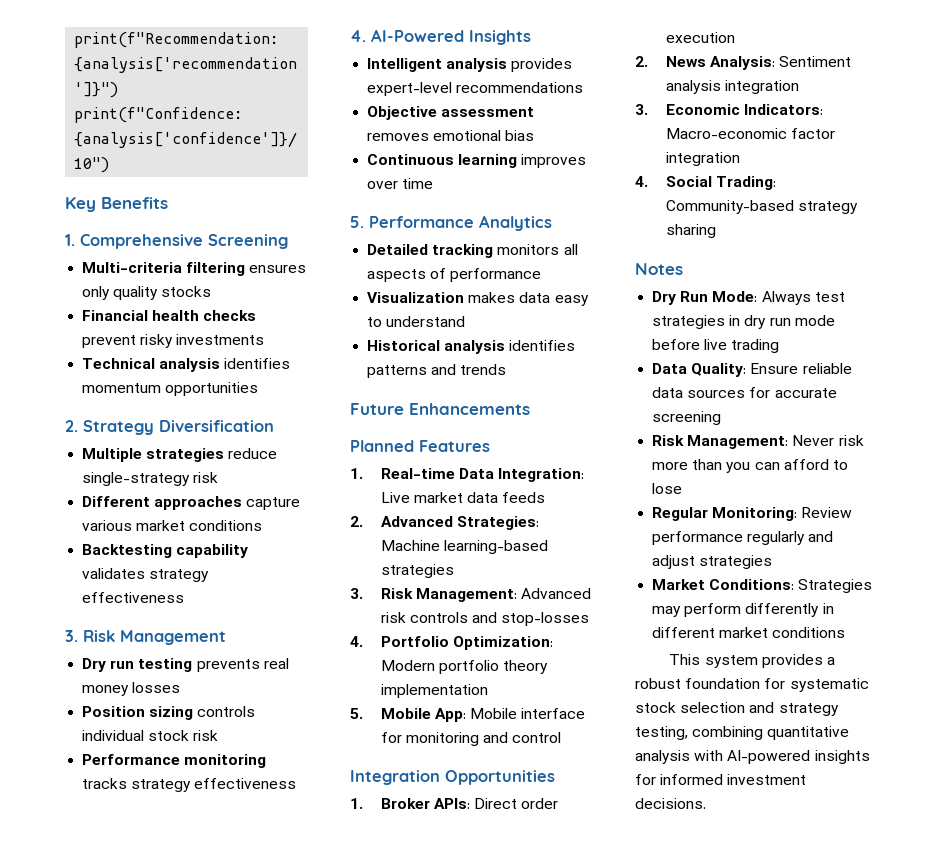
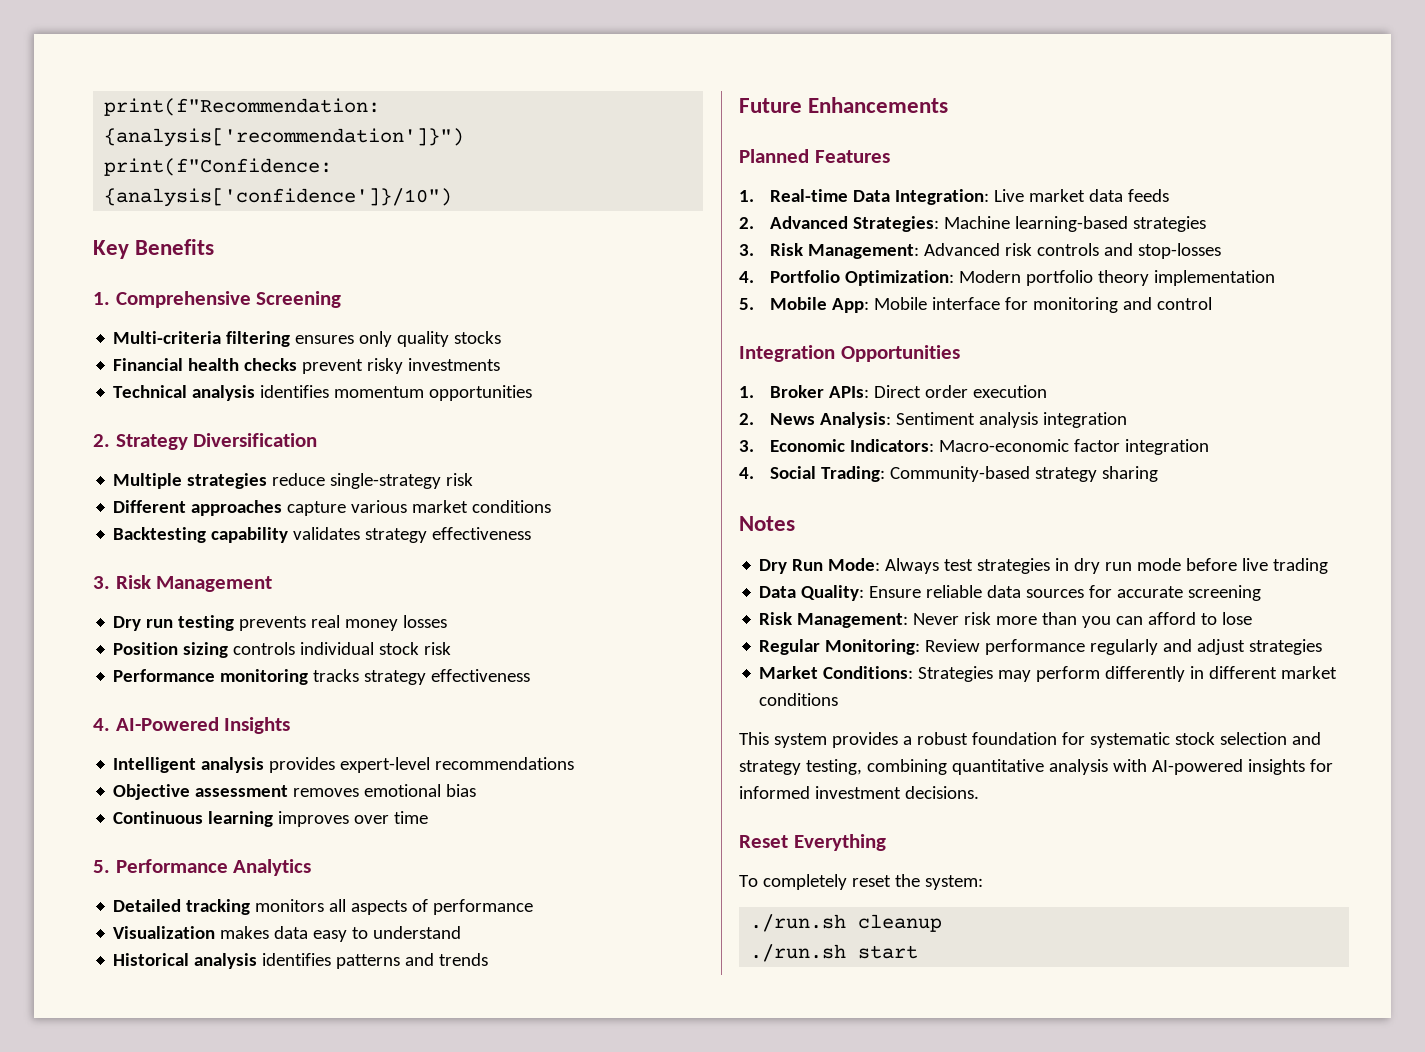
+ Reset Everything
+ To completely reset the system:
+ ./run.sh cleanup
+ ./run.sh start

